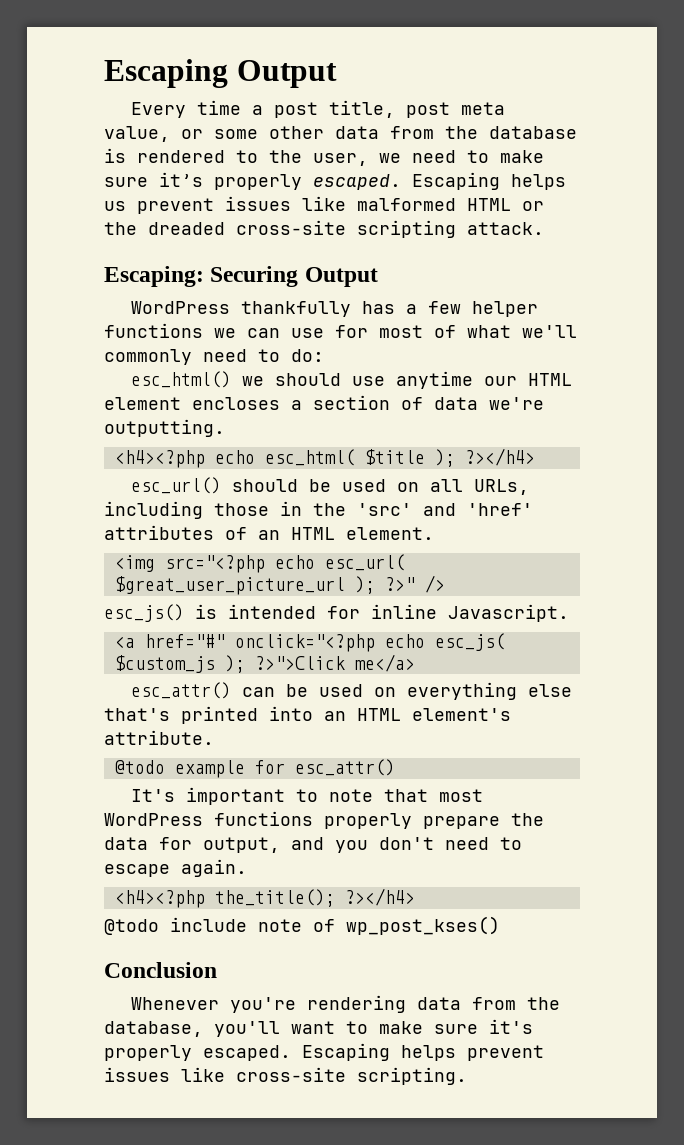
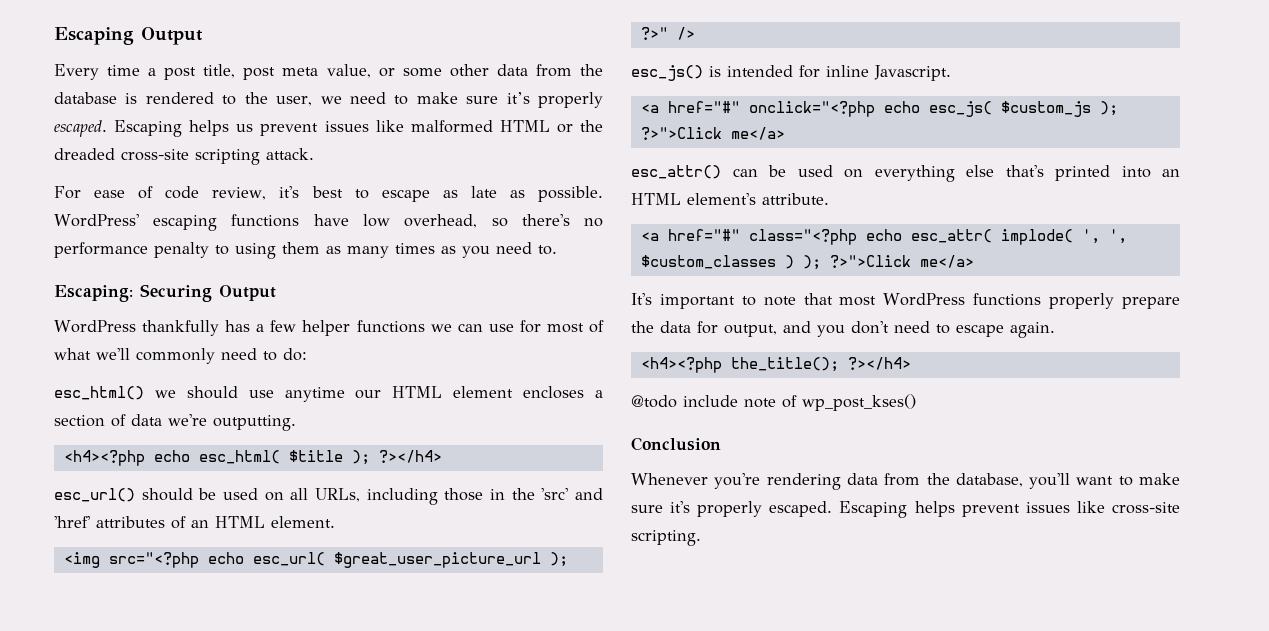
+ For ease of code review, it's best to escape as late as possible. WordPress' escaping functions have low overhead, so there's no performance penalty to using them as many times as you need to.
- @todo example for esc_attr()
+ <a href="#" class="<?php echo esc_attr( implode( ', ', $custom_classes ) ); ?>">Click me</a>

